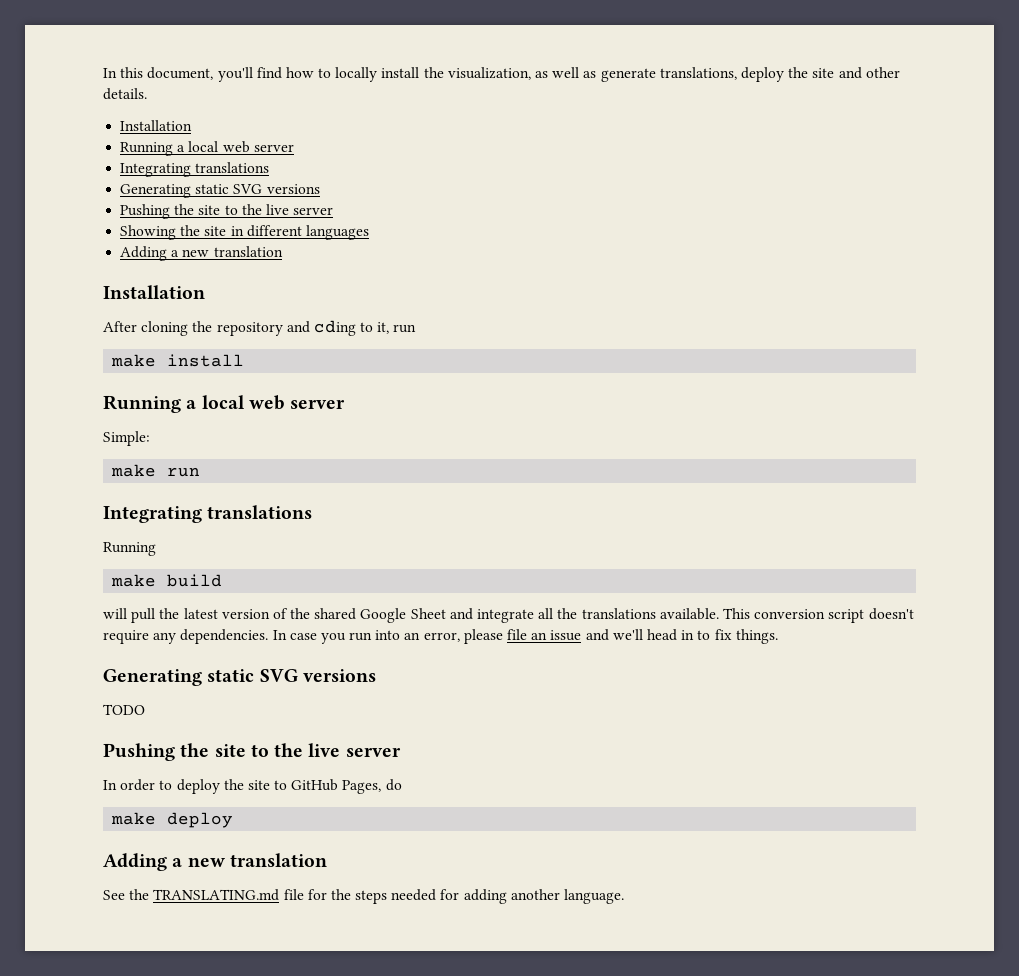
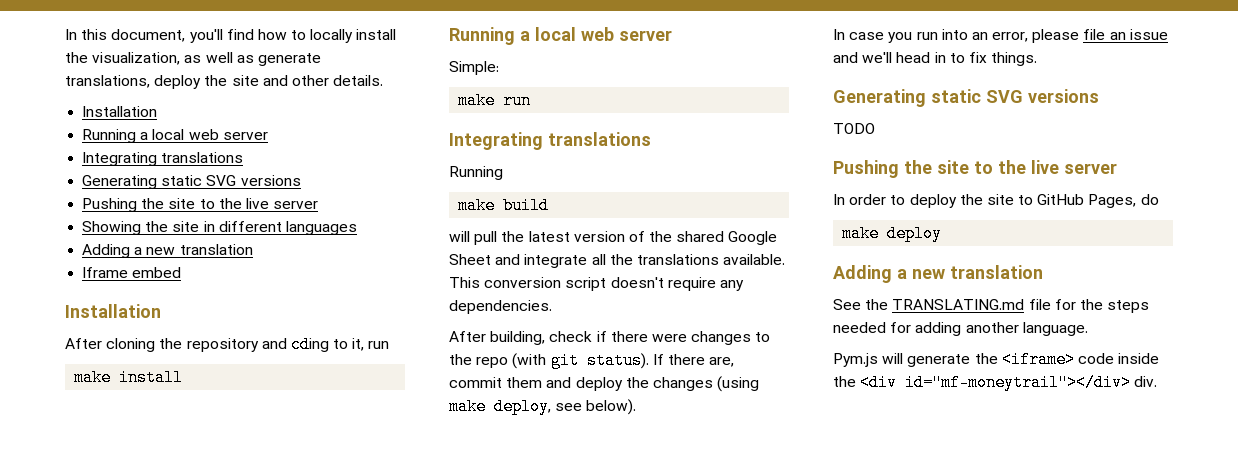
+ Iframe embed
- This conversion script doesn't require any dependencies. In case you run into an error, please file an issue and we'll head in to fix things.
+ This conversion script doesn't require any dependencies.
+ After building, check if there were changes to the repo (with git status). If there are, commit them and deploy the changes (using make deploy, see below).
+ In case you run into an error, please file an issue and we'll head in to fix things.
+ Pym.js will generate the <iframe> code inside the <div id="mf-moneytrail"></div> div.

